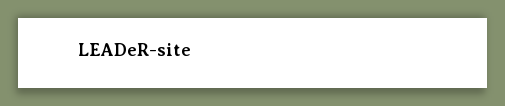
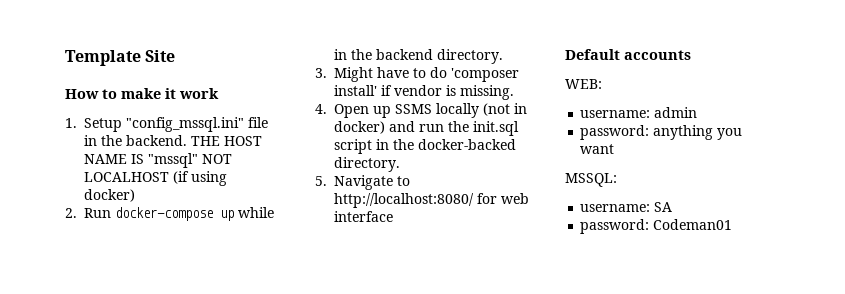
- LEADeR-site
+ Template Site
+ How to make it work
+ 1. Setup "config_mssql.ini" file in the backend. THE HOST NAME IS "mssql" NOT LOCALHOST (if using docker)
+ 2. Run docker-compose up while in the backend directory.
+ 3. Might have to do 'composer install' if vendor is missing.
+ 4. Open up SSMS locally (not in docker) and run the init.sql script in the docker-backed directory.
+ 5. Navigate to http://localhost:8080/ for web interface
+ Default accounts
+ WEB:
+ username: admin
+ password: anything you want
+ MSSQL:
+ username: SA
+ password: Codeman01

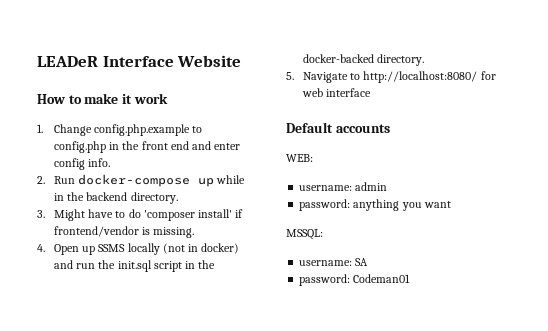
- Template Site
+ LEADeR Interface Website
- 1. Setup "config_mssql.ini" file in the backend. THE HOST NAME IS "mssql" NOT LOCALHOST (if using docker)
+ 1. Change config.php.example to config.php in the front end and enter config info.
- 3. Might have to do 'composer install' if vendor is missing.
+ 3. Might have to do 'composer install' if frontend/vendor is missing.

